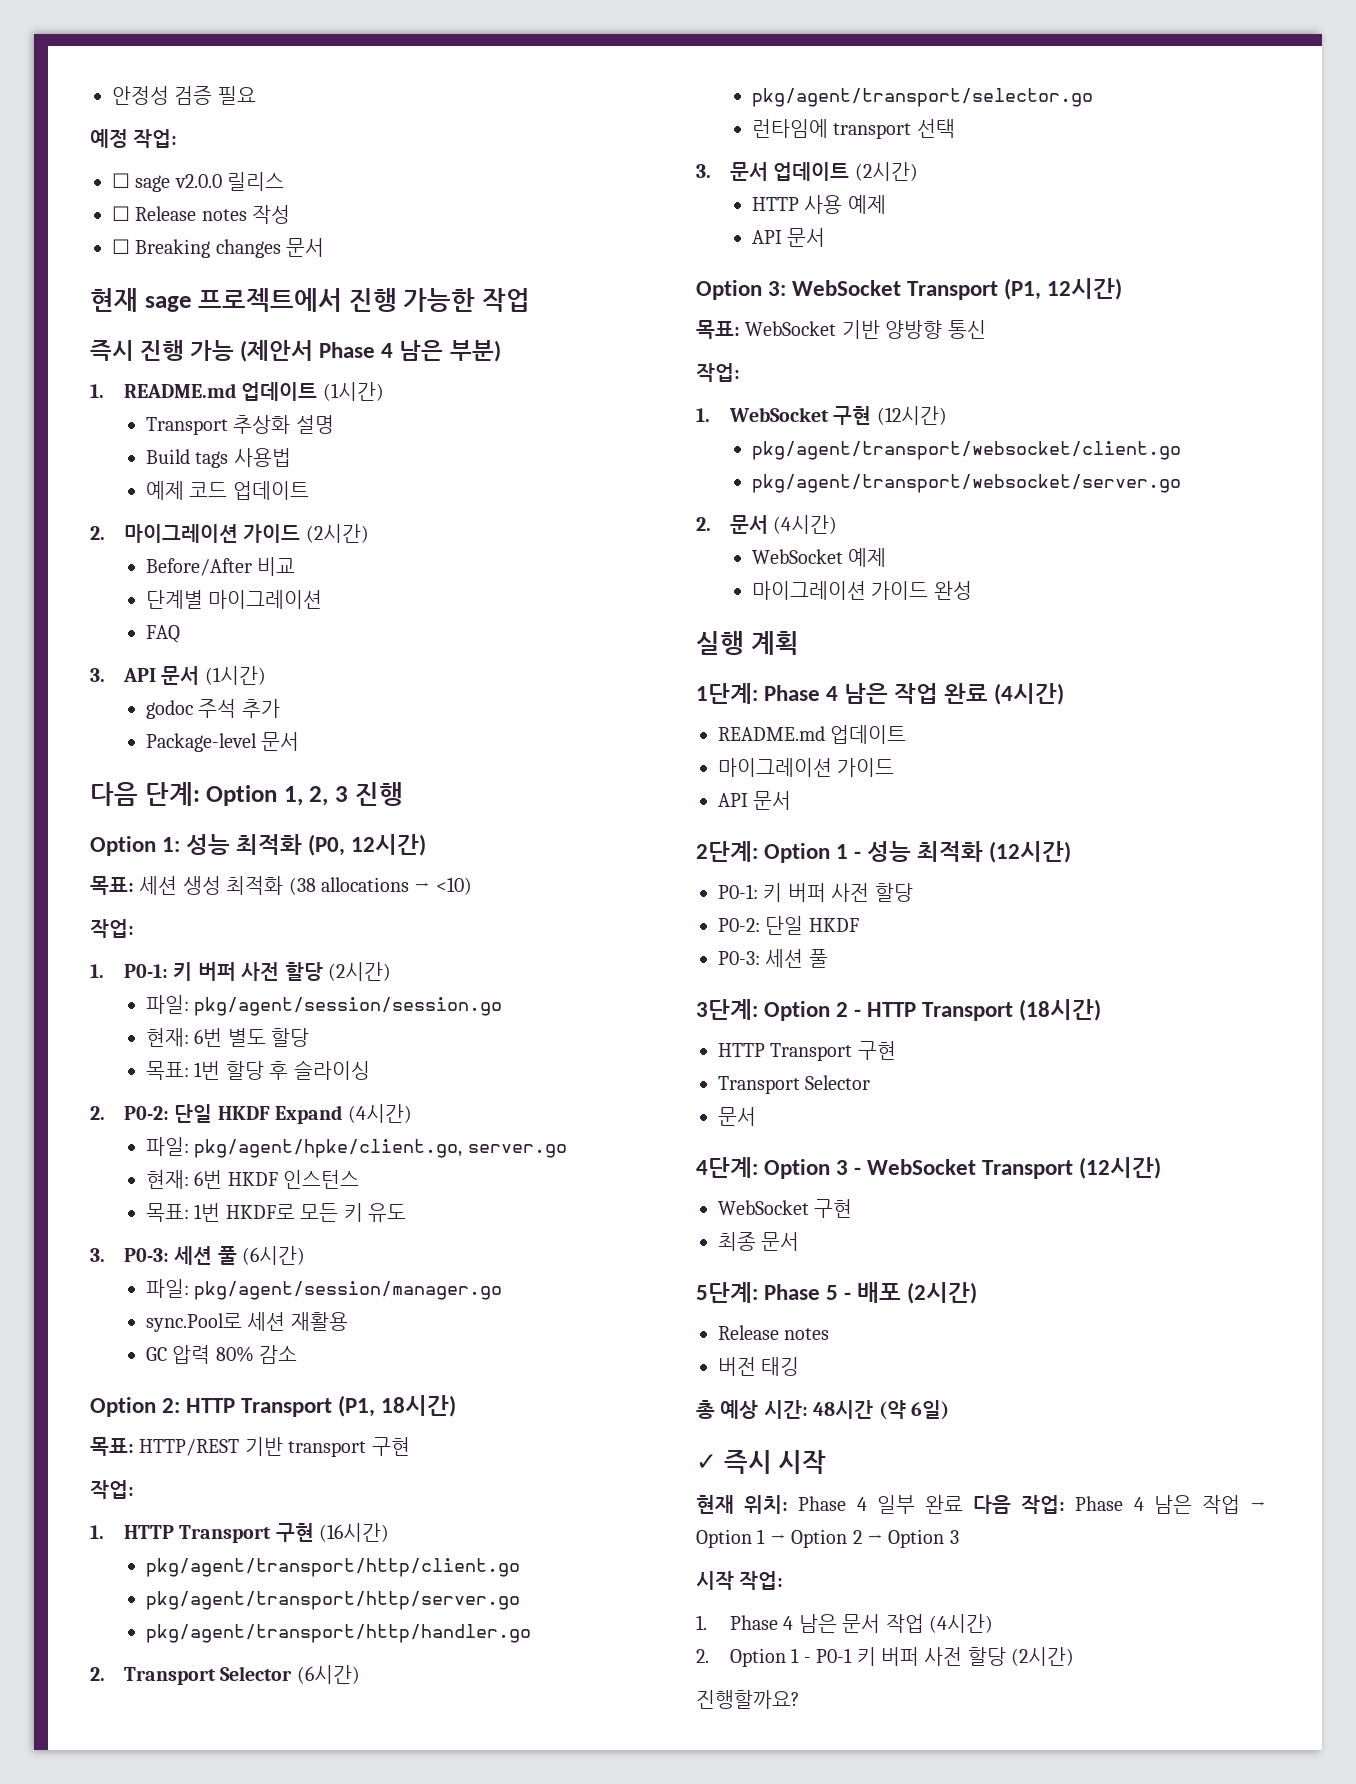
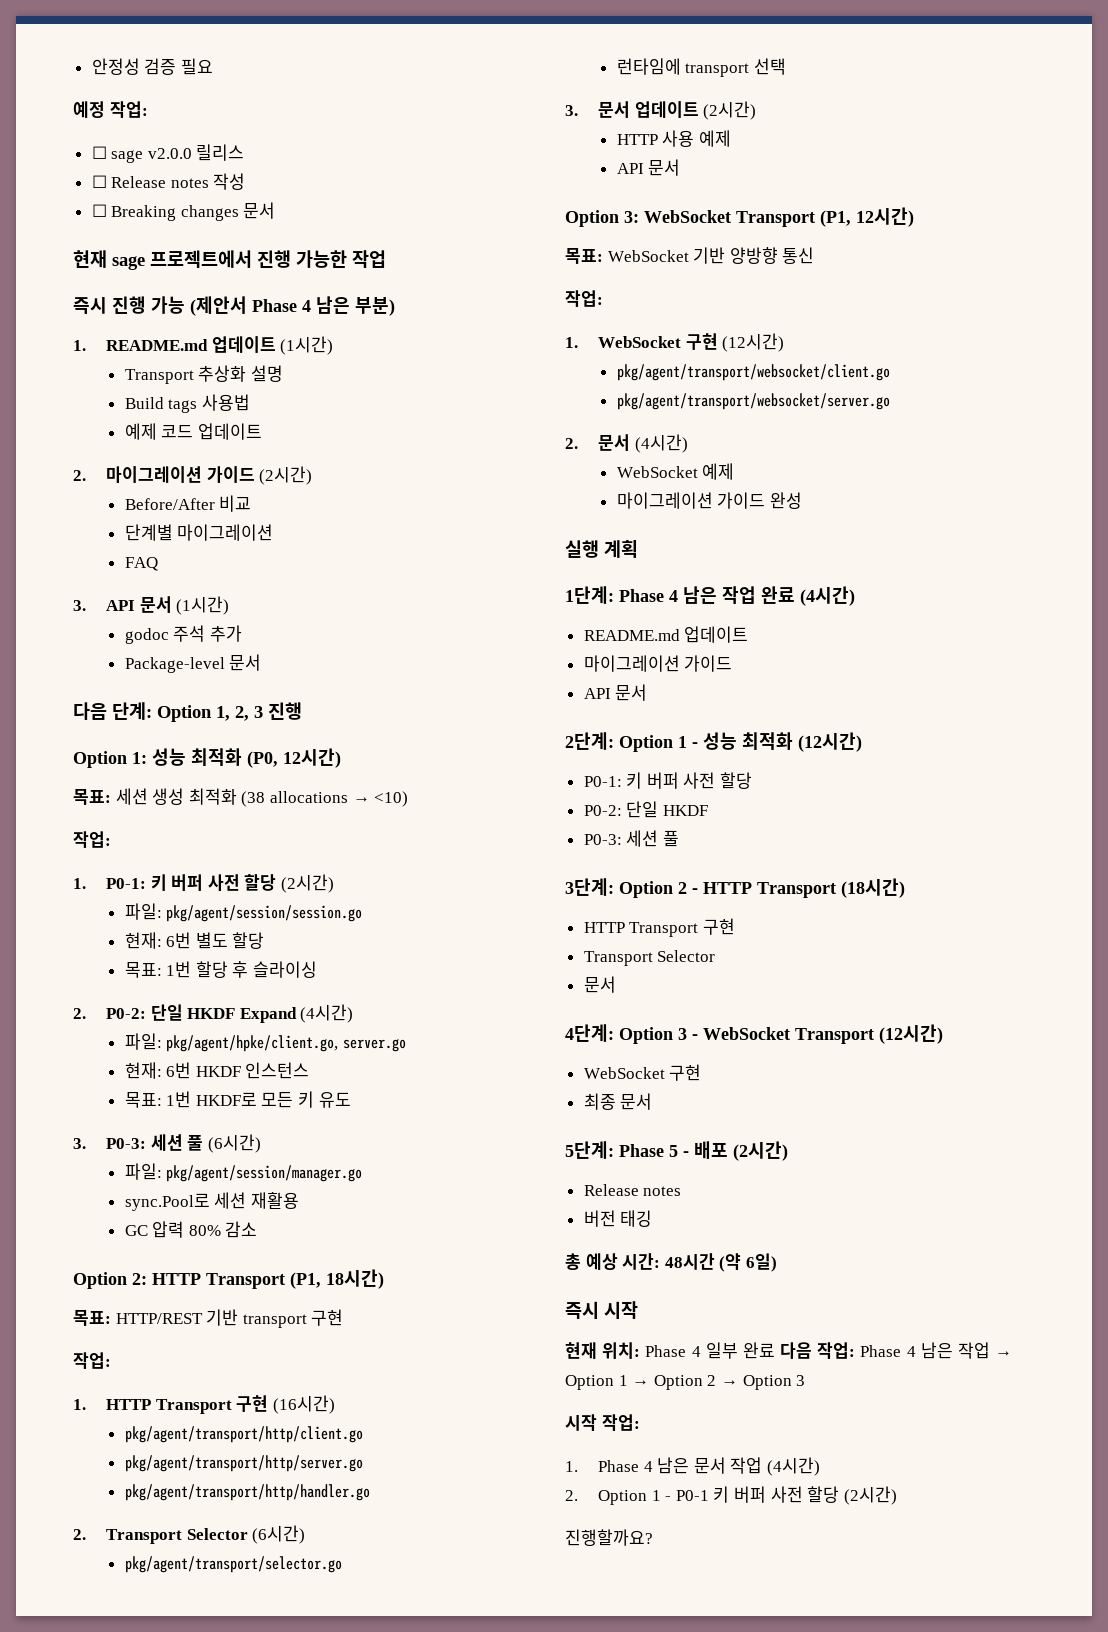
- ✓ 즉시 시작
+ 즉시 시작

